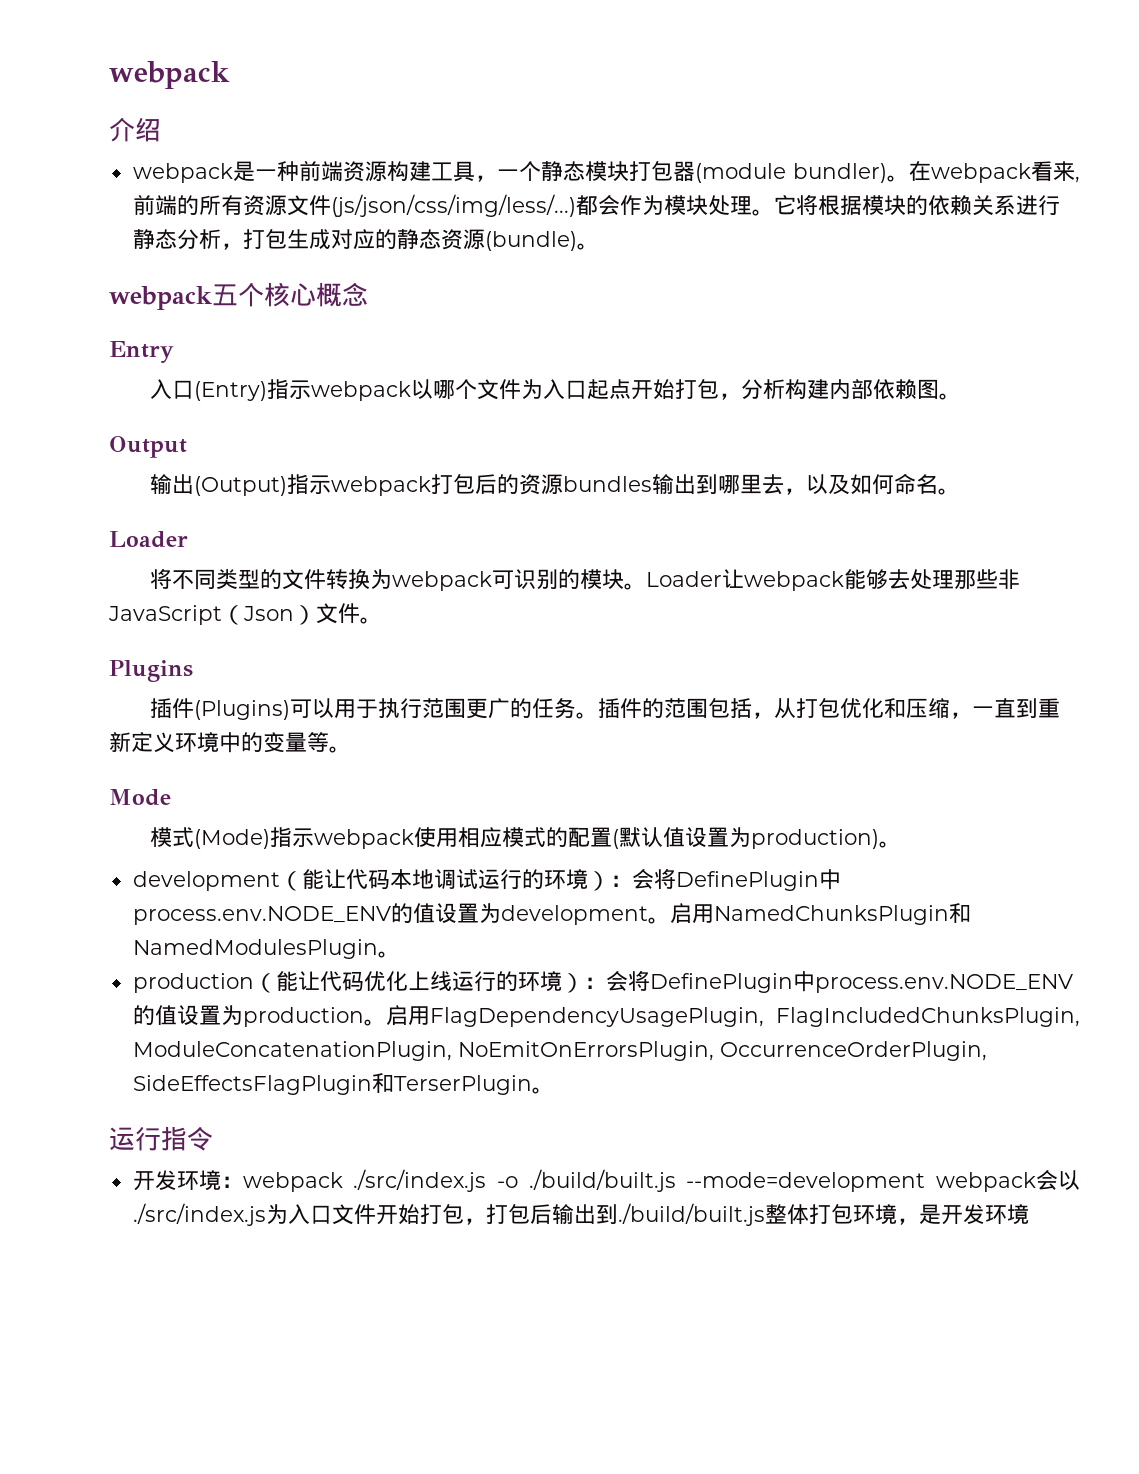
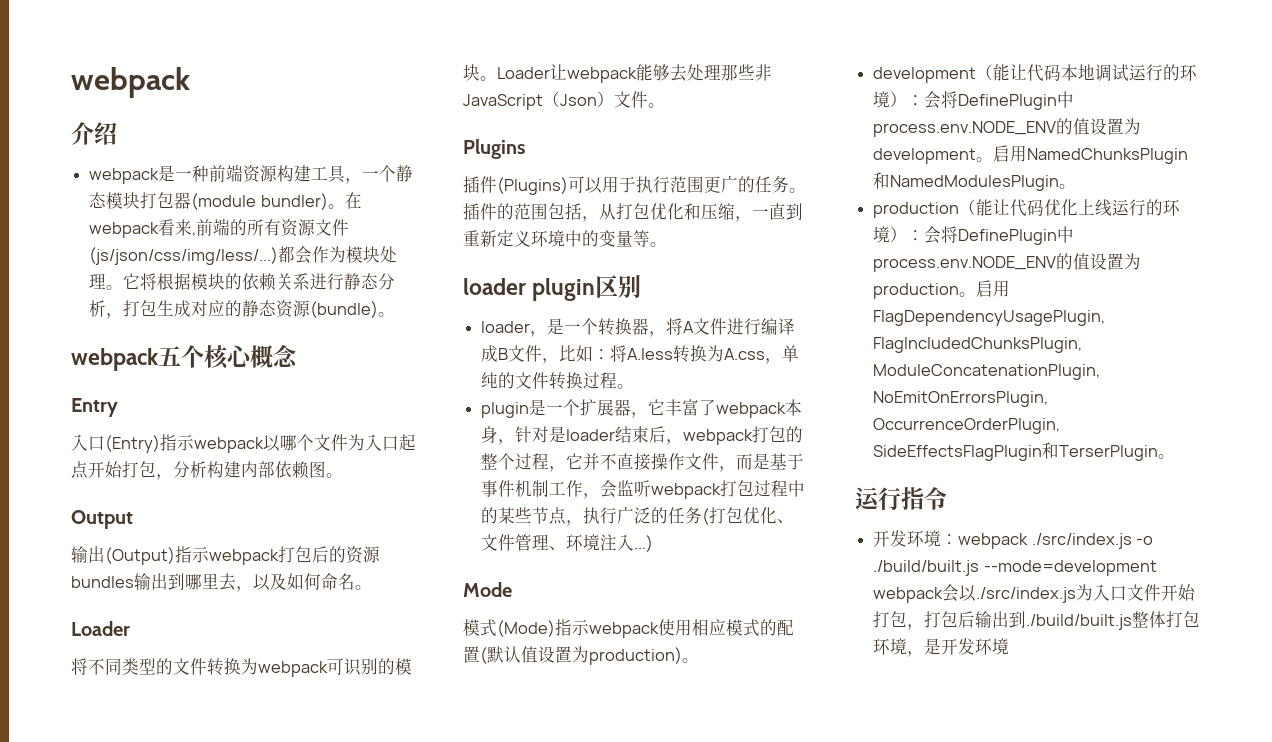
+ loader plugin区别
+ loader，是一个转换器，将A文件进行编译成B文件，比如：将A.less转换为A.css，单纯的文件转换过程。
+ plugin是一个扩展器，它丰富了webpack本身，针对是loader结束后，webpack打包的整个过程，它并不直接操作文件，而是基于事件机制工作，会监听webpack打包过程中的某些节点，执行广泛的任务(打包优化、文件管理、环境注入...)

